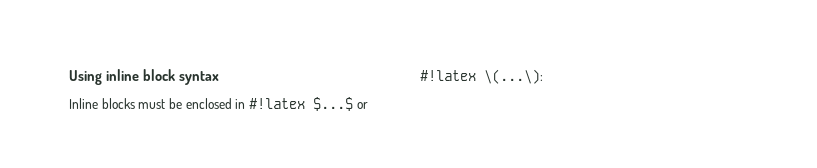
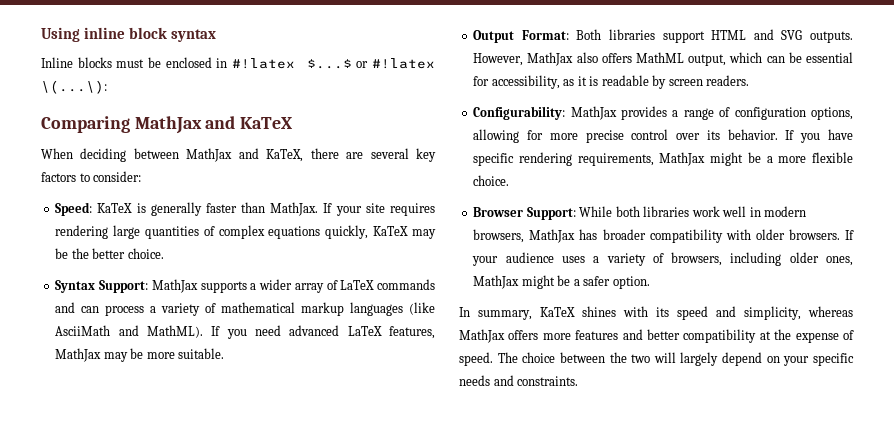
+ Comparing MathJax and KaTeX
+ When deciding between MathJax and KaTeX, there are several key factors to consider:
+ Speed: KaTeX is generally faster than MathJax. If your site requires rendering large quantities of complex equations quickly, KaTeX may be the better choice.
+ Syntax Support: MathJax supports a wider array of LaTeX commands and can process a variety of mathematical markup languages (like AsciiMath and MathML). If you need advanced LaTeX features, MathJax may be more suitable.
+ Output Format: Both libraries support HTML and SVG outputs. However, MathJax also offers MathML output, which can be essential for accessibility, as it is readable by screen readers.
+ Configurability: MathJax provides a range of configuration options, allowing for more precise control over its behavior. If you have specific rendering requirements, MathJax might be a more flexible choice.
+ Browser Support: While both libraries work well in modern browsers, MathJax has broader compatibility with older browsers. If your audience uses a variety of browsers, including older ones, MathJax might be a safer option.
+ In summary, KaTeX shines with its speed and simplicity, whereas MathJax offers more features and better compatibility at the expense of speed. The choice between the two will largely depend on your specific needs and constraints.

